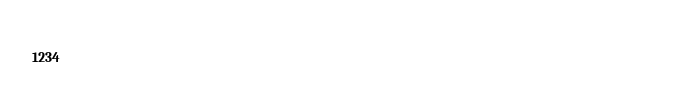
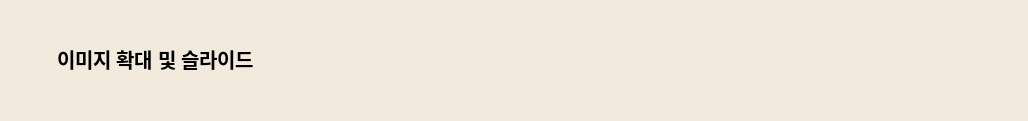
- 1234
+ 이미지 확대 및 슬라이드

